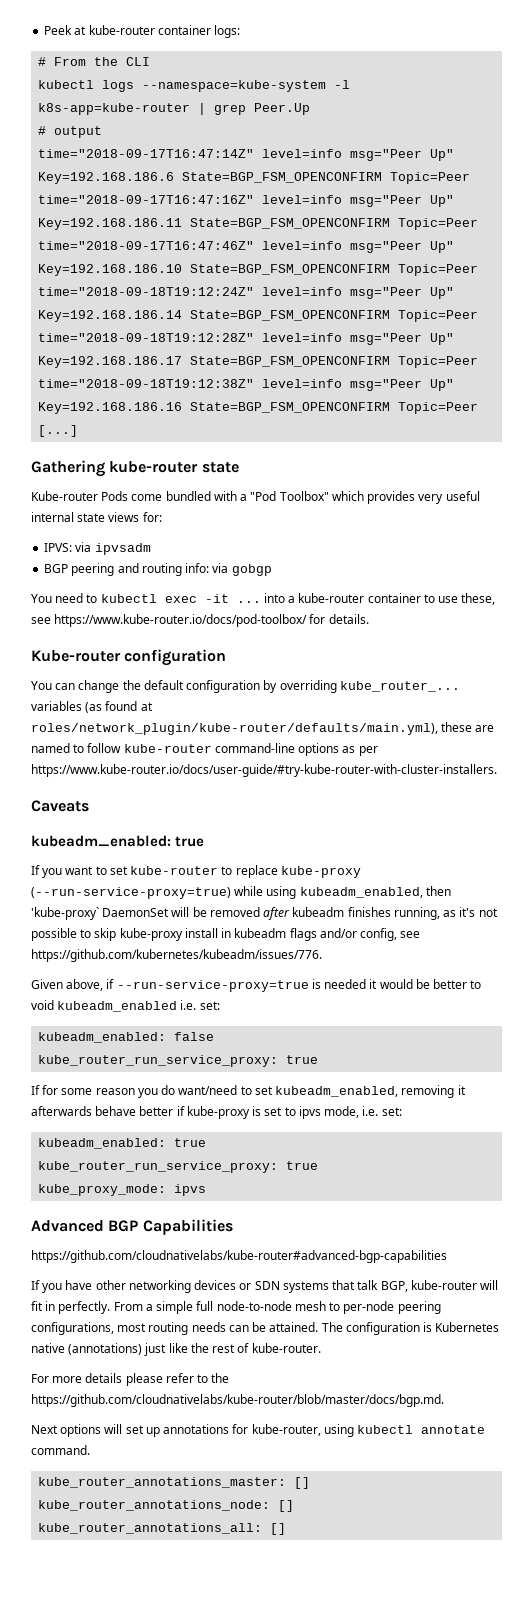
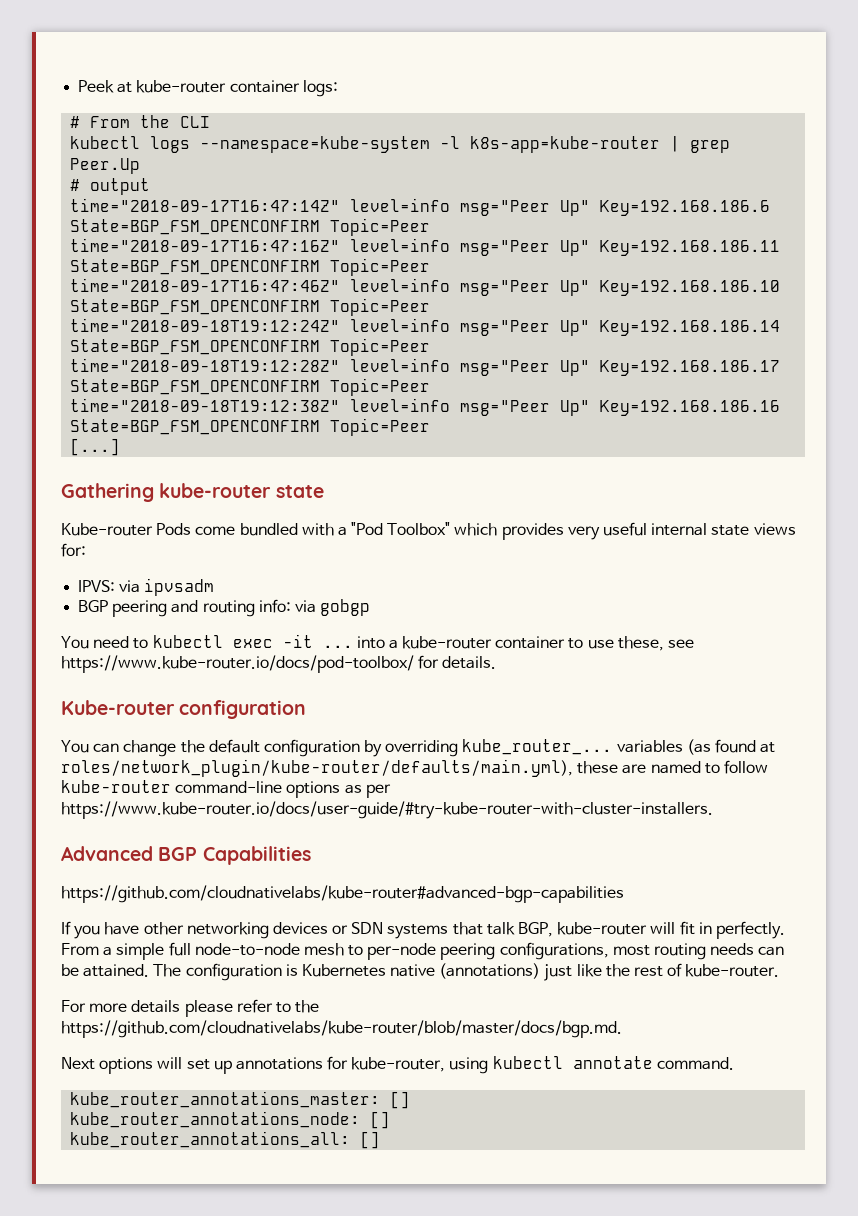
- Caveats
- kubeadm_enabled: true
- If you want to set kube-router to replace kube-proxy (--run-service-proxy=true) while using kubeadm_enabled, then 'kube-proxy` DaemonSet will be removed after kubeadm finishes running, as it's not possible to skip kube-proxy install in kubeadm flags and/or config, see https://github.com/kubernetes/kubeadm/issues/776.
- Given above, if --run-service-proxy=true is needed it would be better to void kubeadm_enabled i.e. set:
- kubeadm_enabled: false
- kube_router_run_service_proxy: true
- If for some reason you do want/need to set kubeadm_enabled, removing it afterwards behave better if kube-proxy is set to ipvs mode, i.e. set:
- kubeadm_enabled: true
- kube_router_run_service_proxy: true
- kube_proxy_mode: ipvs

